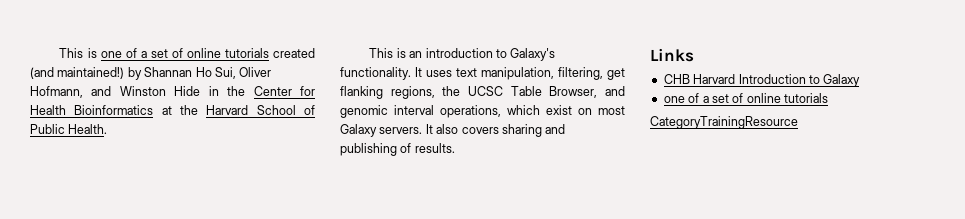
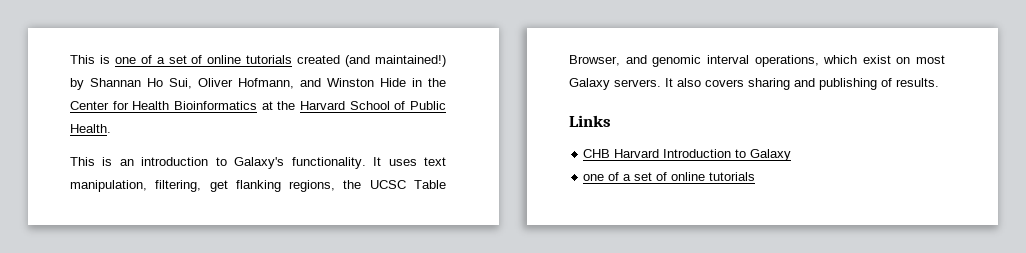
- CategoryTrainingResource

